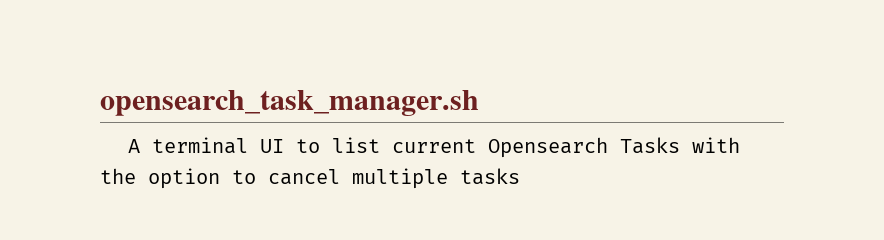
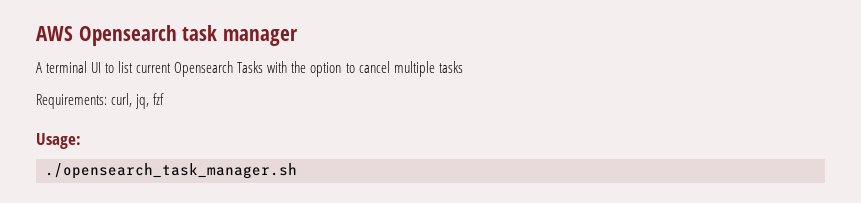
- opensearch_task_manager.sh
+ AWS Opensearch task manager
+ Requirements: curl, jq, fzf
+ Usage:
+ ./opensearch_task_manager.sh

